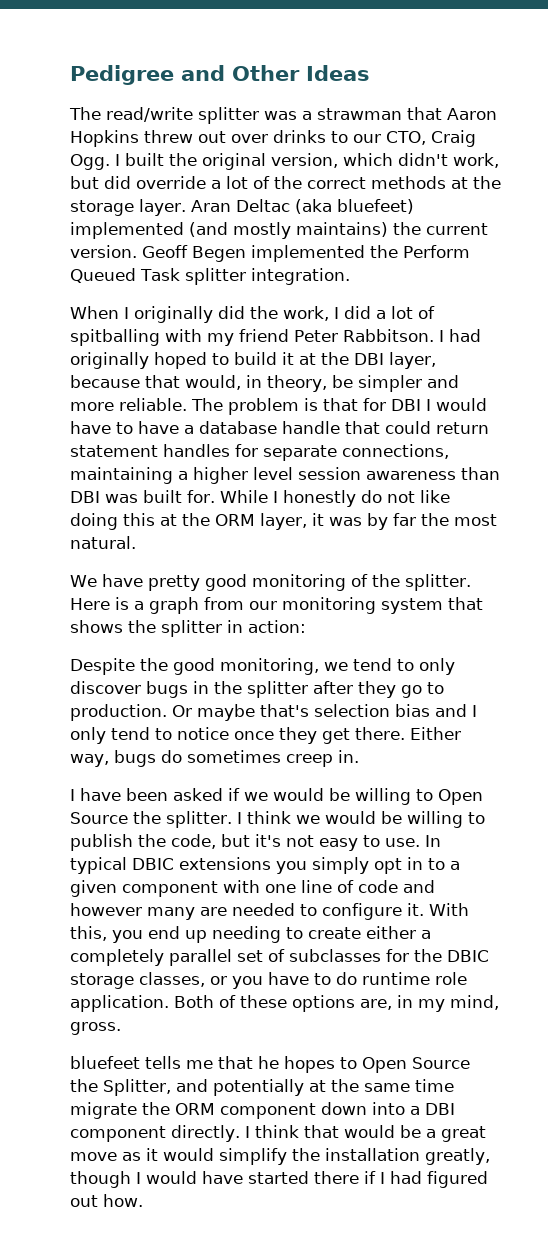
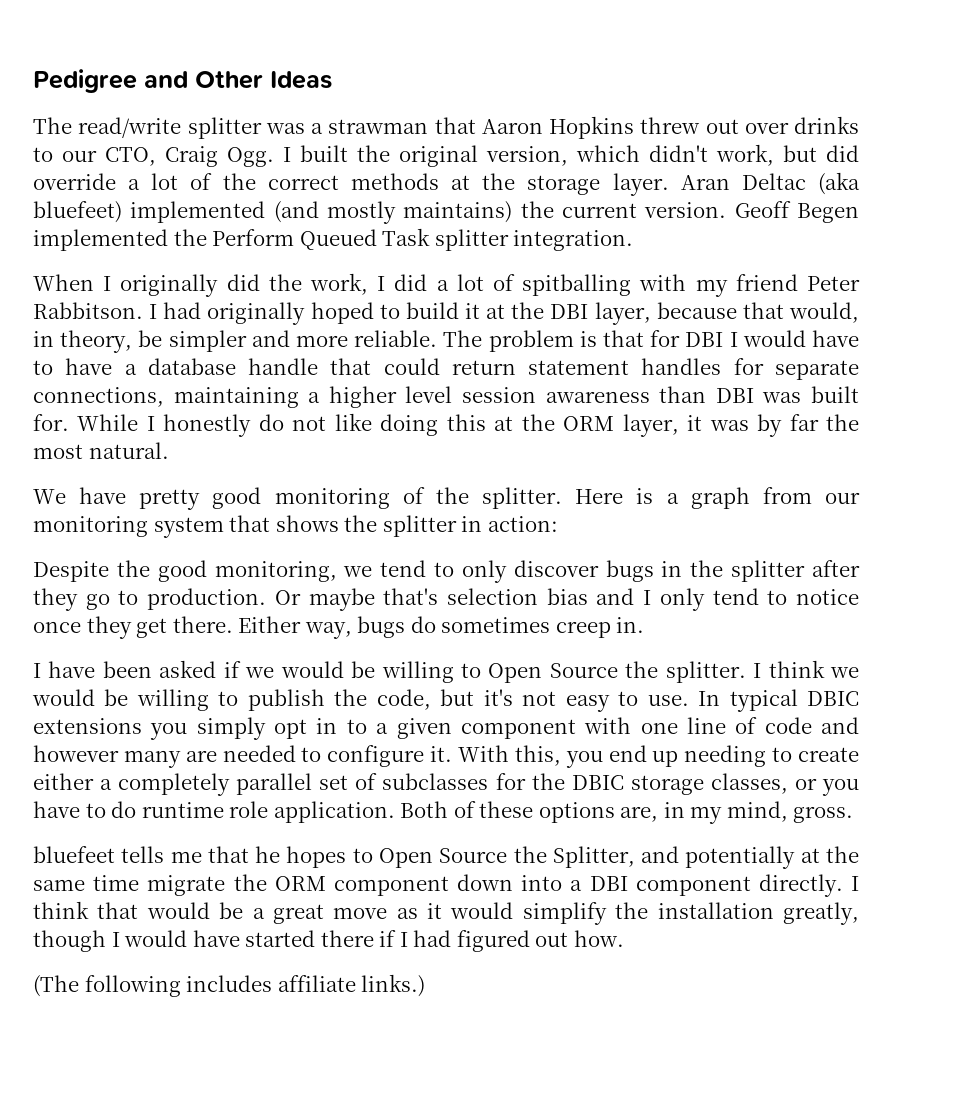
+ (The following includes affiliate links.)

